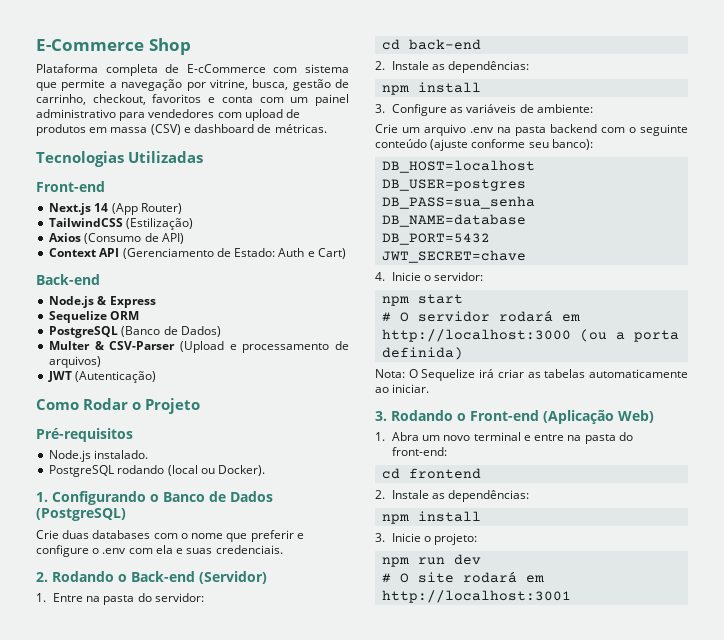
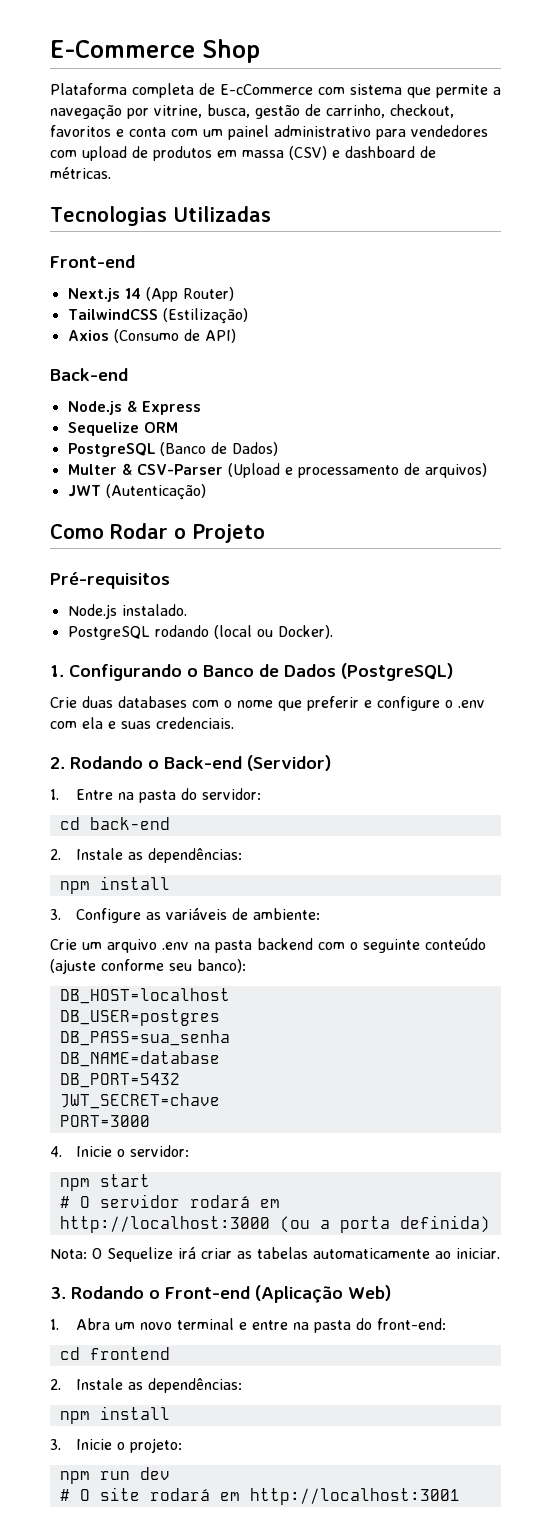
- Context API (Gerenciamento de Estado: Auth e Cart)
+ PORT=3000

